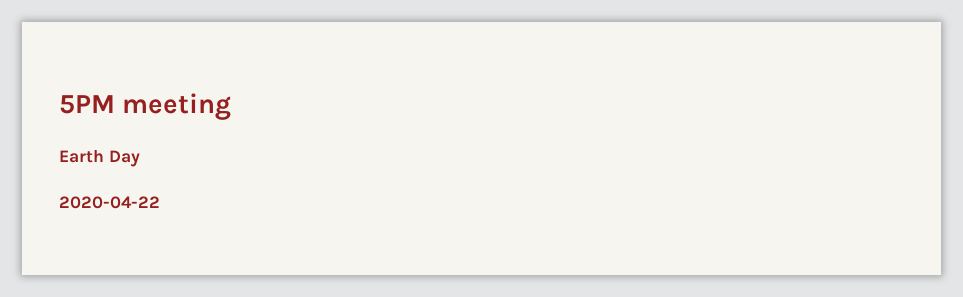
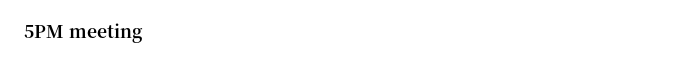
- Earth Day
- 2020-04-22

